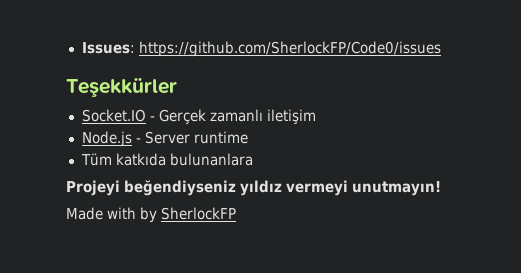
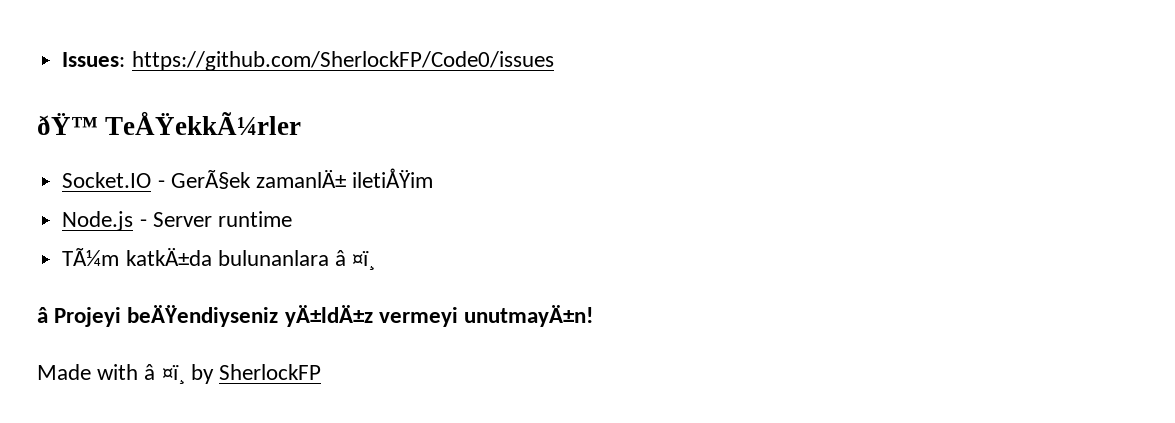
- Teşekkürler
+ ðŸ™ TeÅŸekkÃ¼rler
- Socket.IO - Gerçek zamanlı iletişim
+ Socket.IO - GerÃ§ek zamanlÄ± iletiÅŸim
- Tüm katkıda bulunanlara
- Projeyi beğendiyseniz yıldız vermeyi unutmayın!
+ TÃ¼m katkÄ±da bulunanlara â ¤ï¸
+ â Projeyi beÄŸendiyseniz yÄ±ldÄ±z vermeyi unutmayÄ±n!
- Made with by SherlockFP
+ Made with â ¤ï¸ by SherlockFP

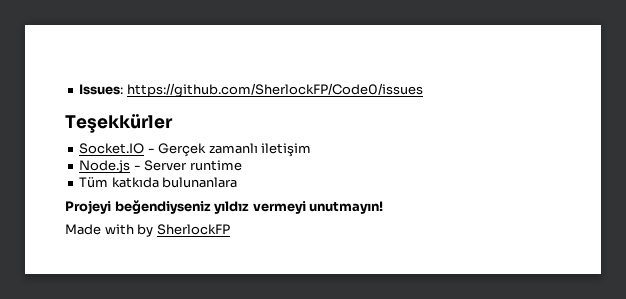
- ðŸ™ TeÅŸekkÃ¼rler
+ Teşekkürler
- Socket.IO - GerÃ§ek zamanlÄ± iletiÅŸim
+ Socket.IO - Gerçek zamanlı iletişim
- TÃ¼m katkÄ±da bulunanlara â ¤ï¸
- â Projeyi beÄŸendiyseniz yÄ±ldÄ±z vermeyi unutmayÄ±n!
+ Tüm katkıda bulunanlara
+ Projeyi beğendiyseniz yıldız vermeyi unutmayın!
- Made with â ¤ï¸ by SherlockFP
+ Made with by SherlockFP

